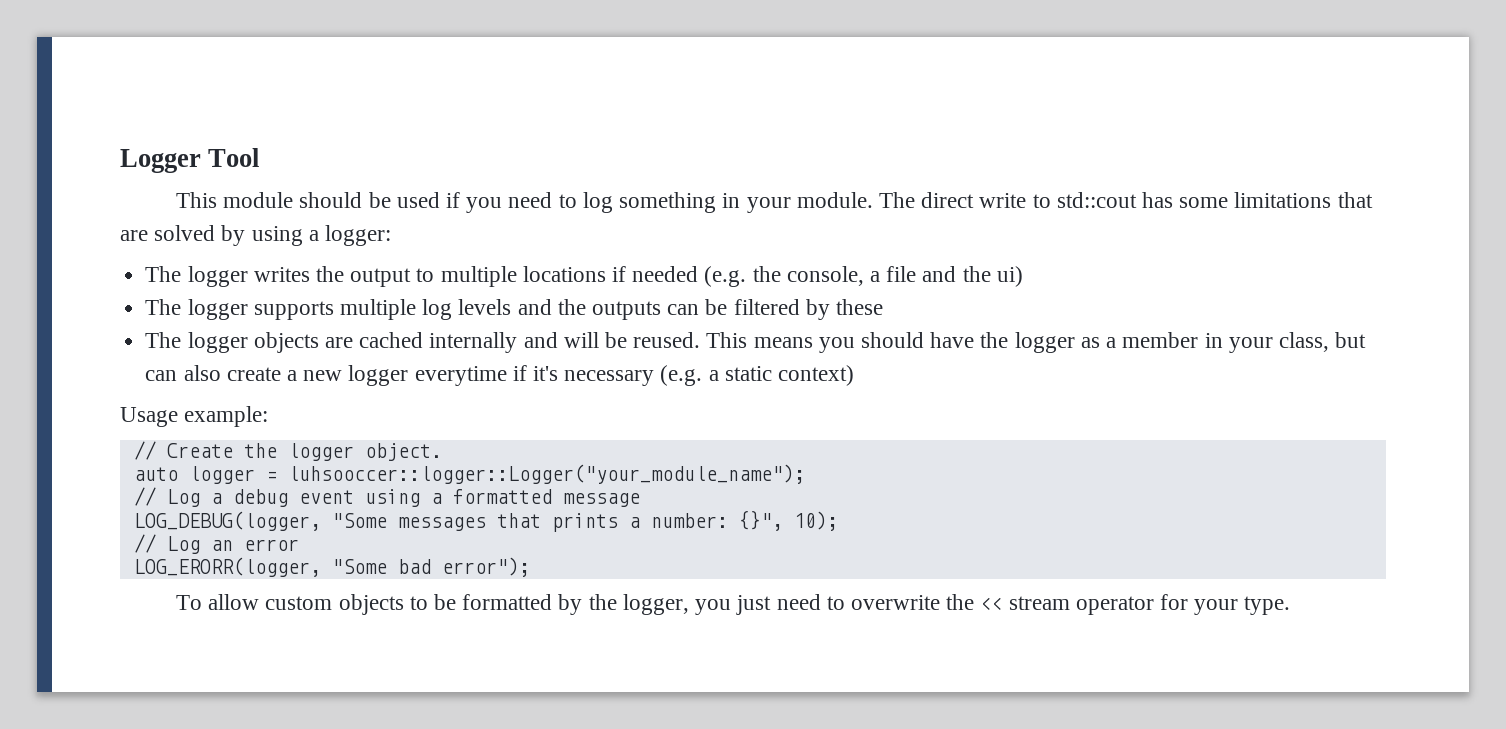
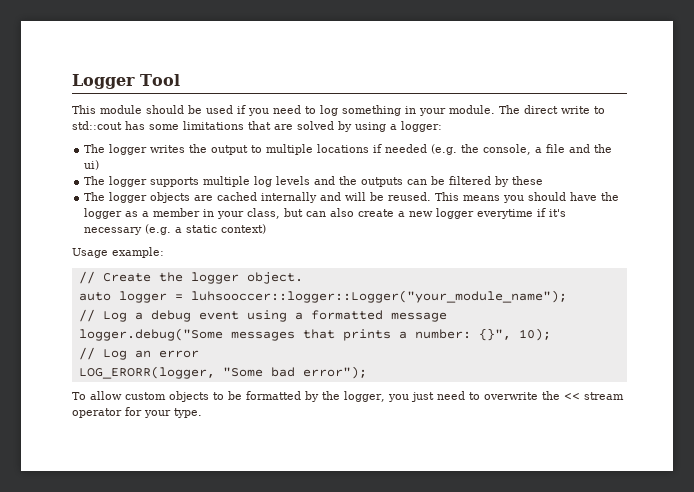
- LOG_DEBUG(logger, "Some messages that prints a number: {}", 10);
+ logger.debug("Some messages that prints a number: {}", 10);

